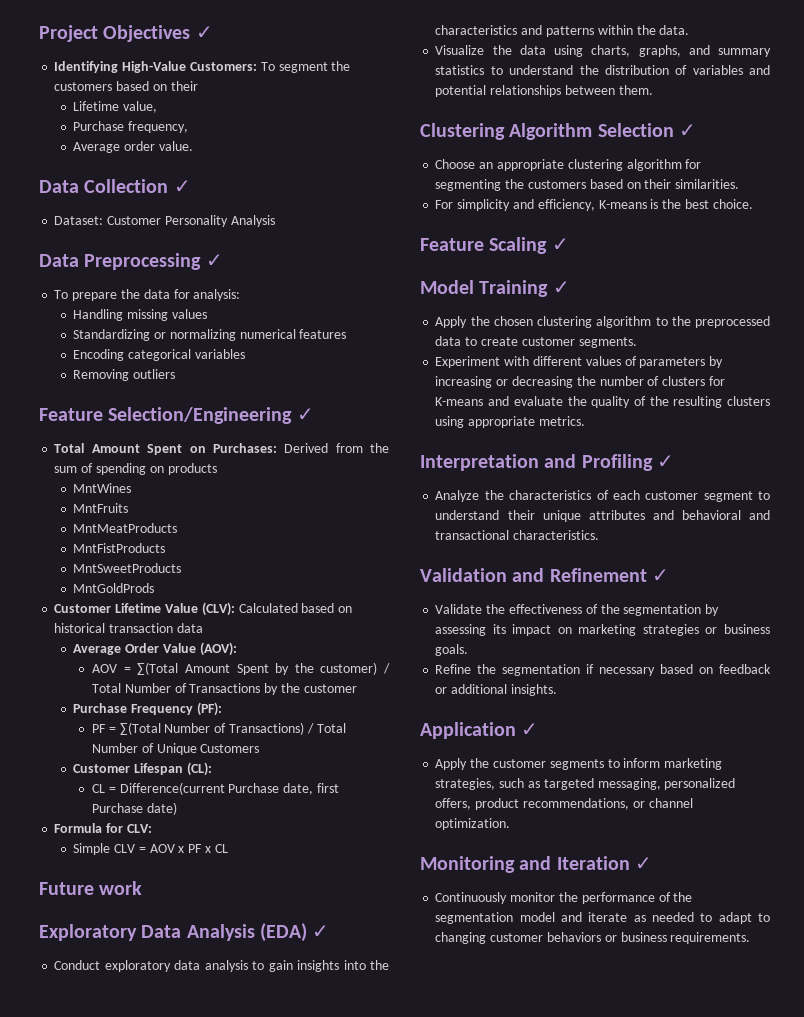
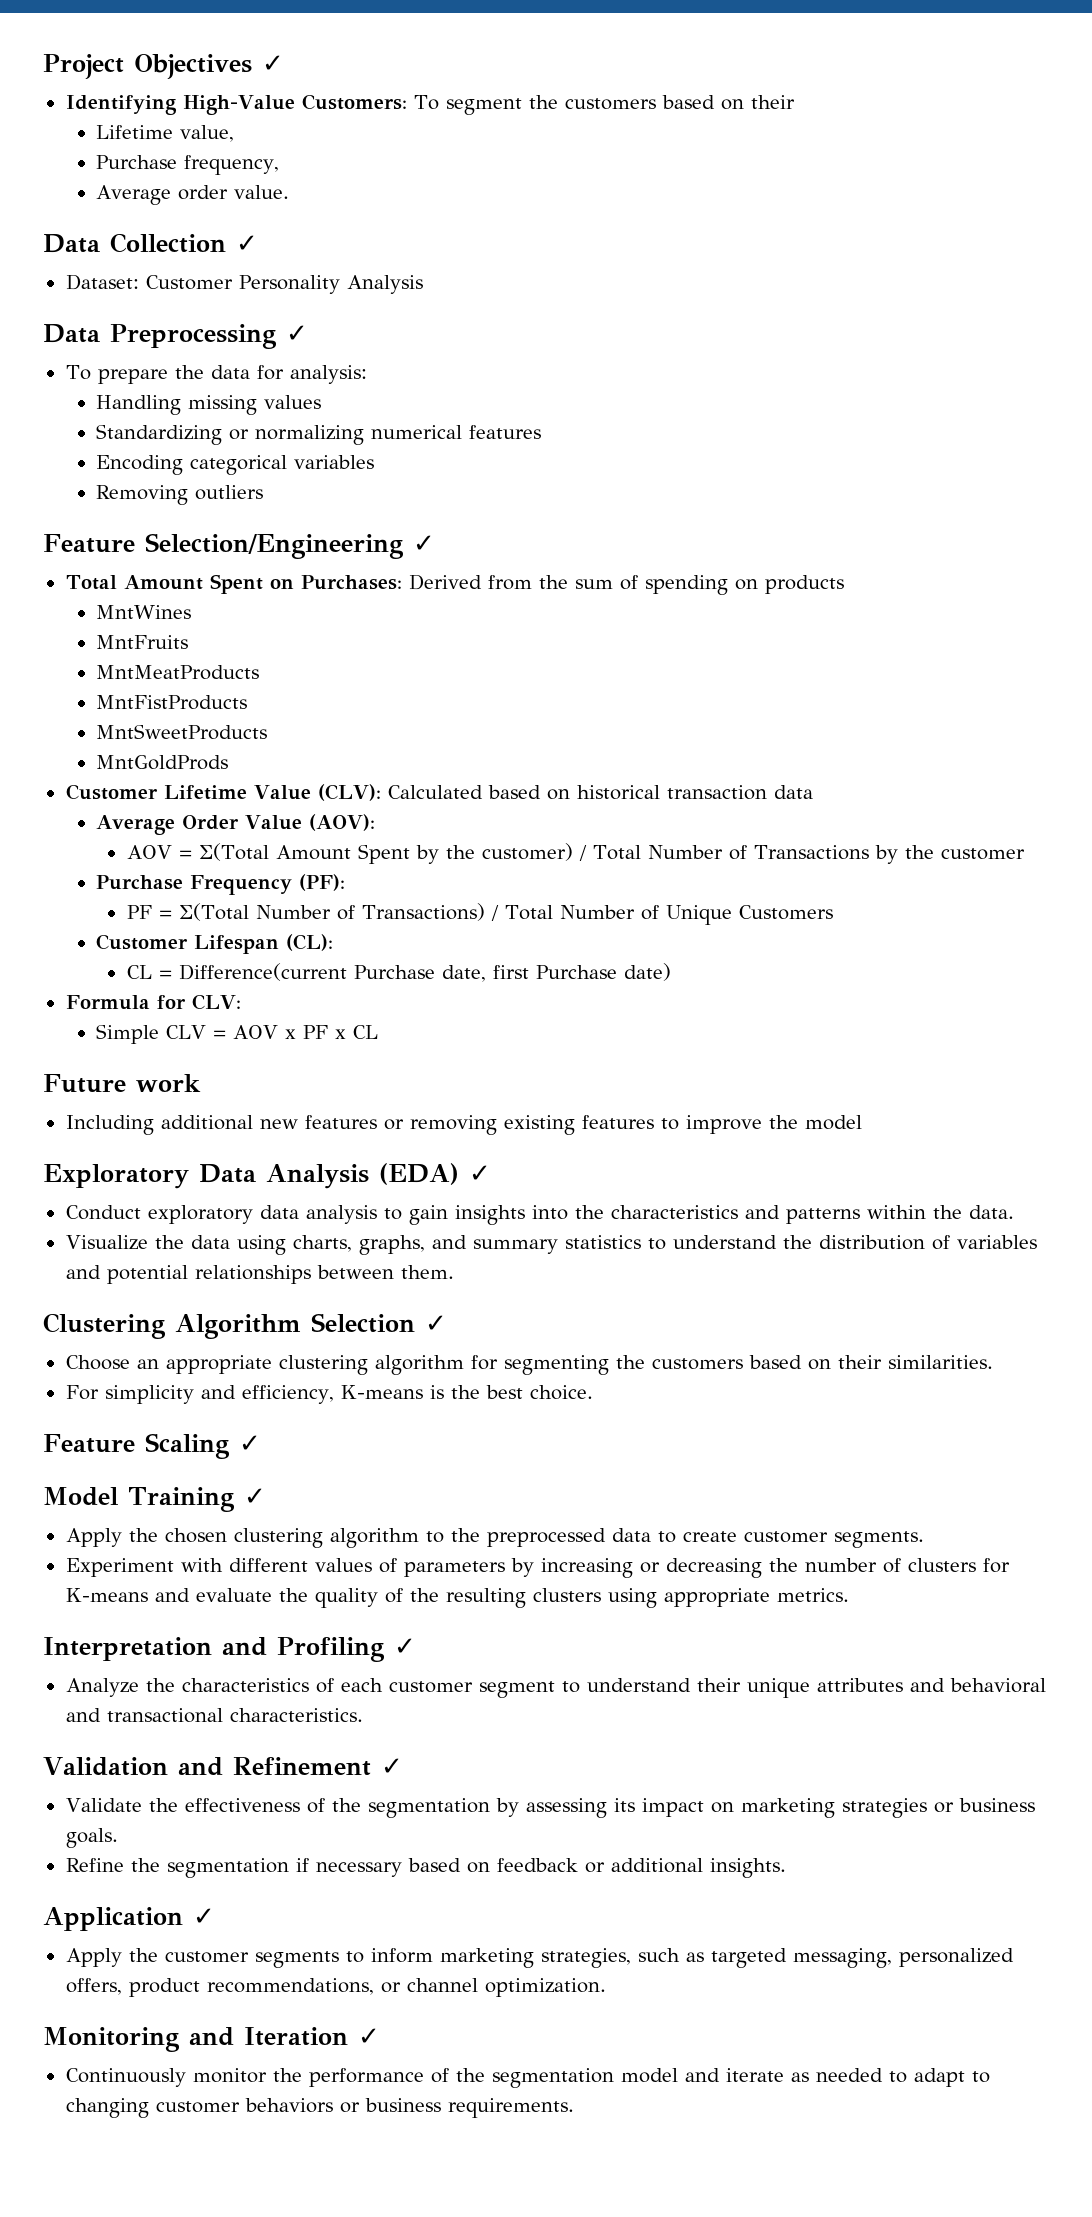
+ Including additional new features or removing existing features to improve the model

